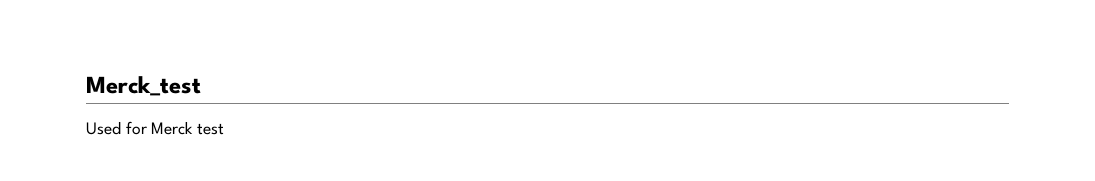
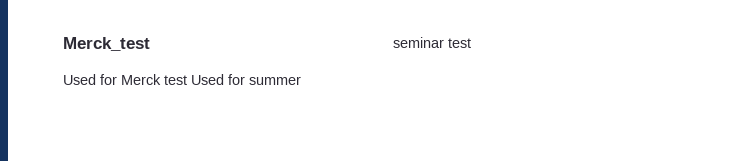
- Used for Merck test
+ Used for Merck test Used for summer seminar test

